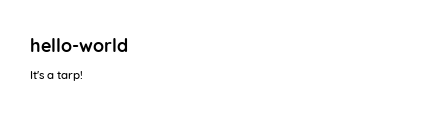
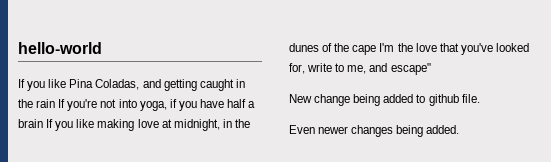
- It's a tarp!
+ If you like Pina Coladas, and getting caught in the rain If you're not into yoga, if you have half a brain If you like making love at midnight, in the dunes of the cape I'm the love that you've looked for, write to me, and escape"
+ New change being added to github file.
+ Even newer changes being added.

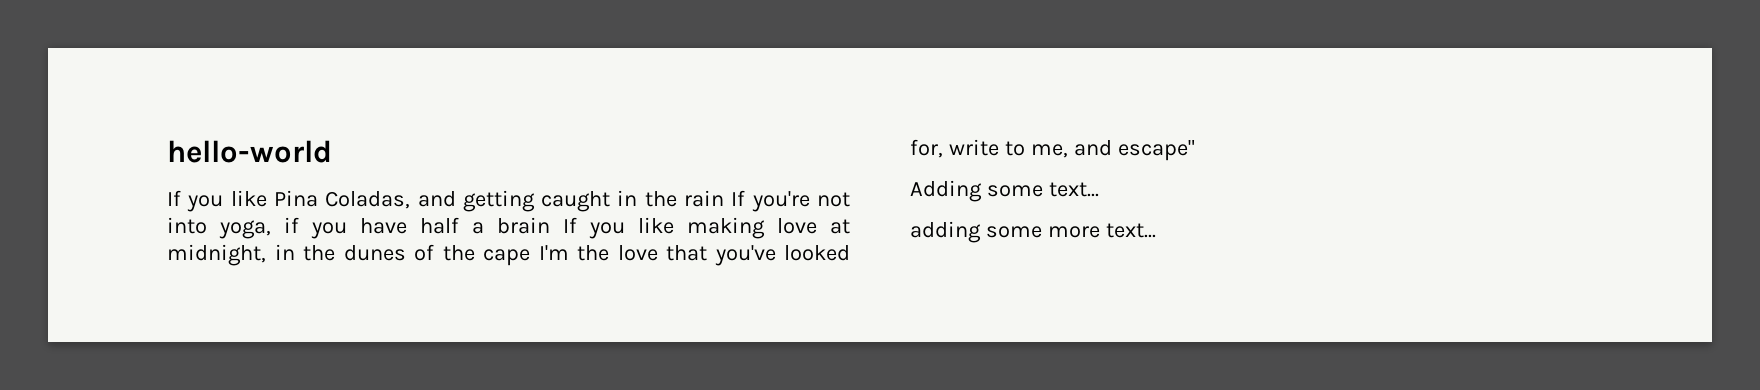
- New change being added to github file.
- Even newer changes being added.
+ Adding some text...
+ adding some more text...

